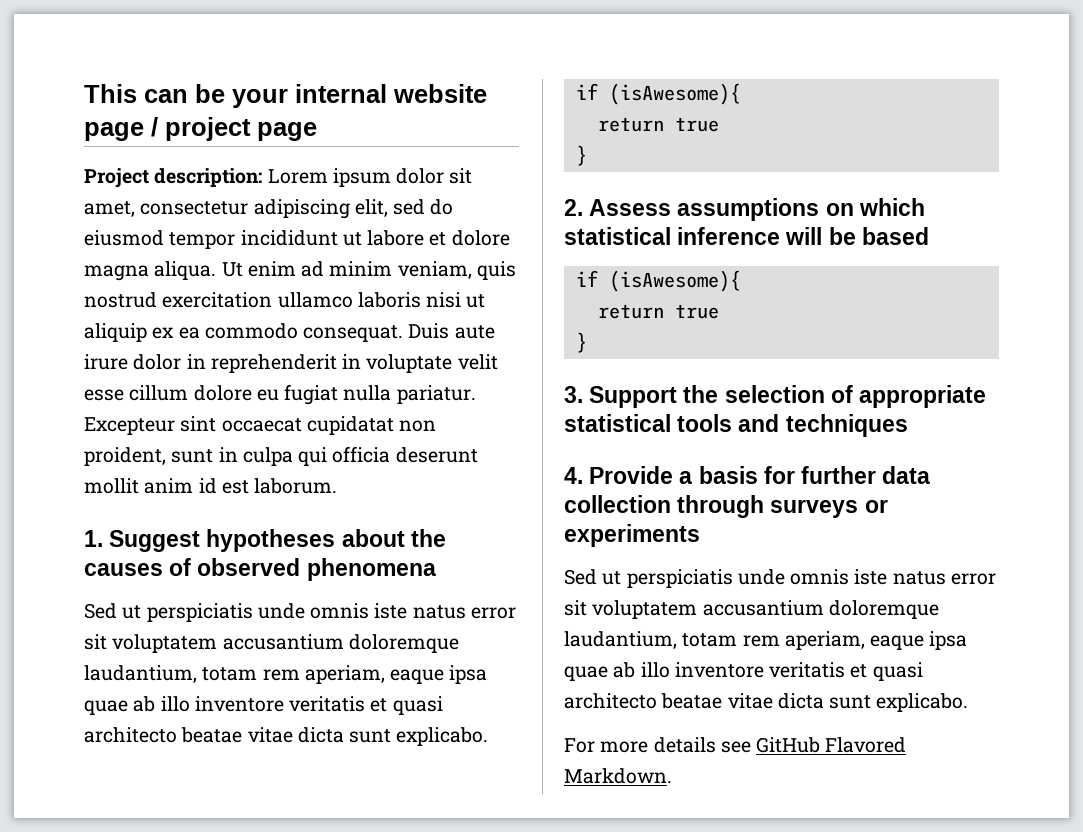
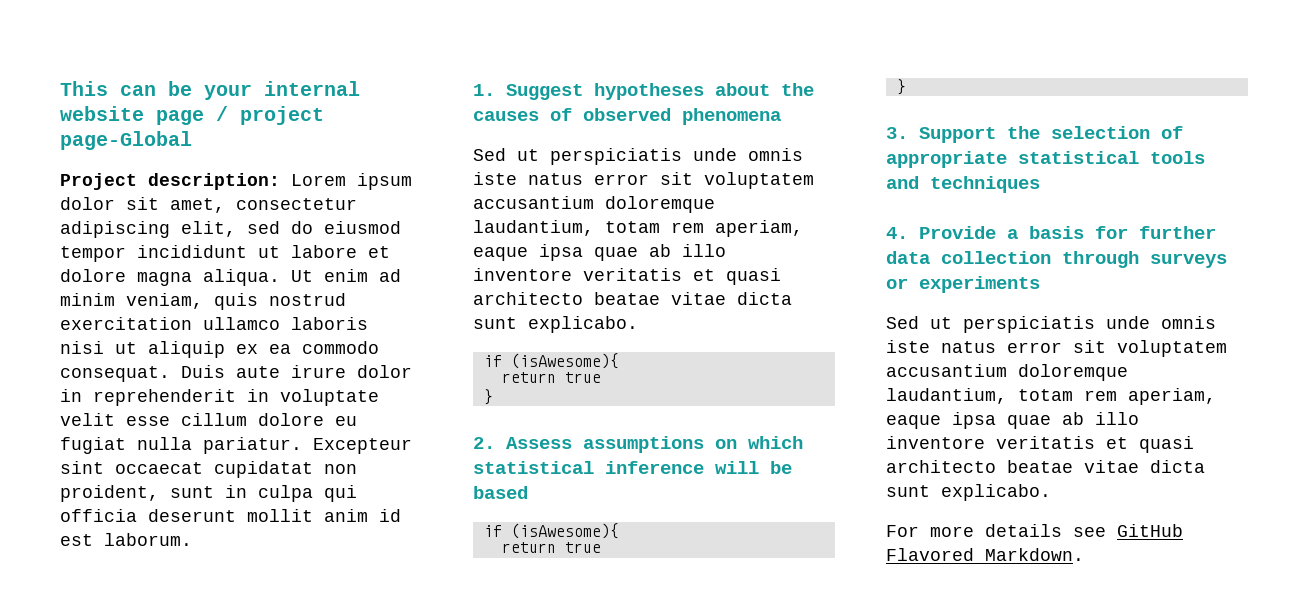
- This can be your internal website page / project page
+ This can be your internal website page / project page-Global

